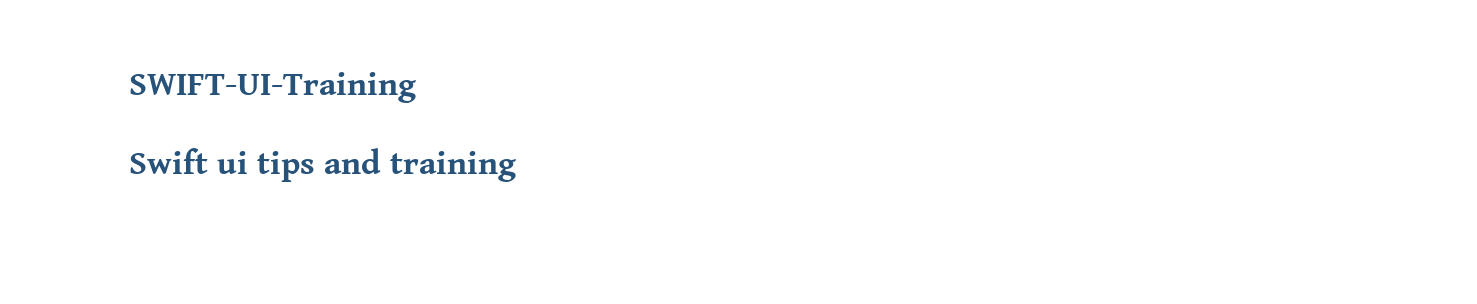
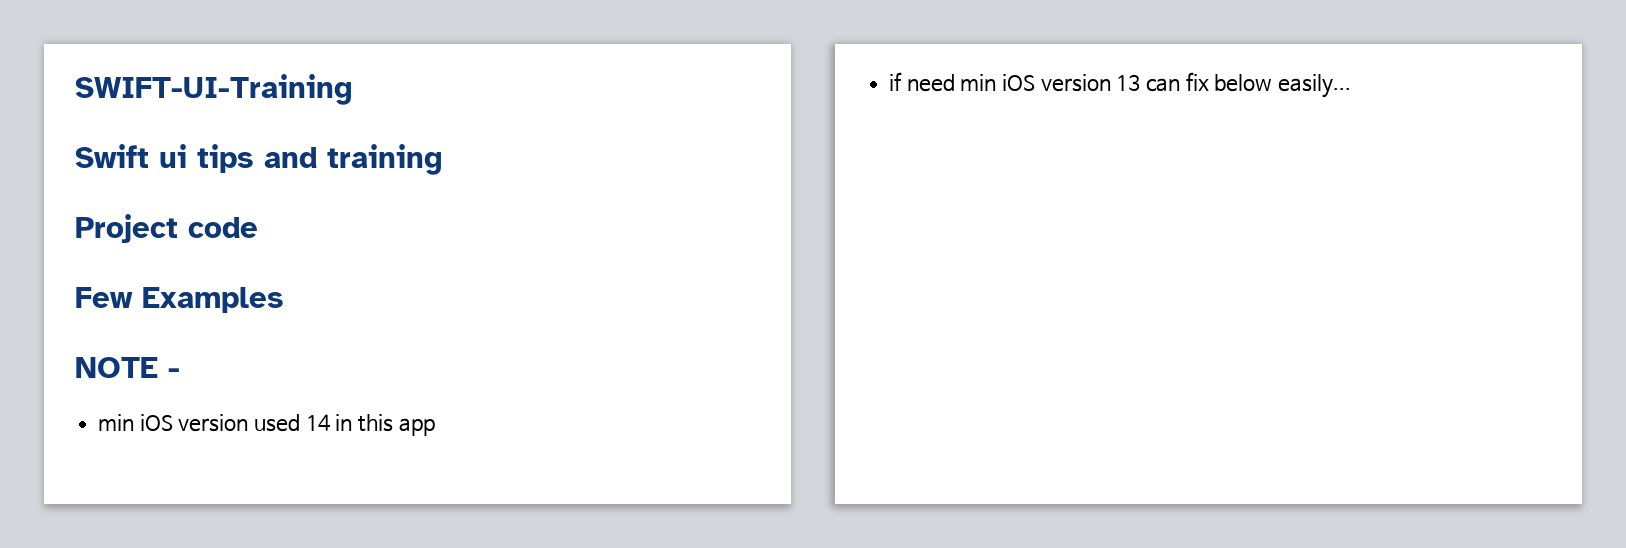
+ Project code
+ Few Examples
+ NOTE -
+ min iOS version used 14 in this app
+ if need min iOS version 13 can fix below easily...

